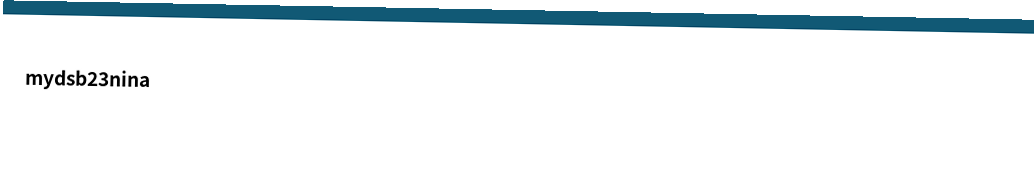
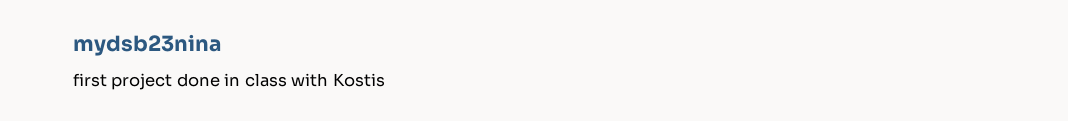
+ first project done in class with Kostis

